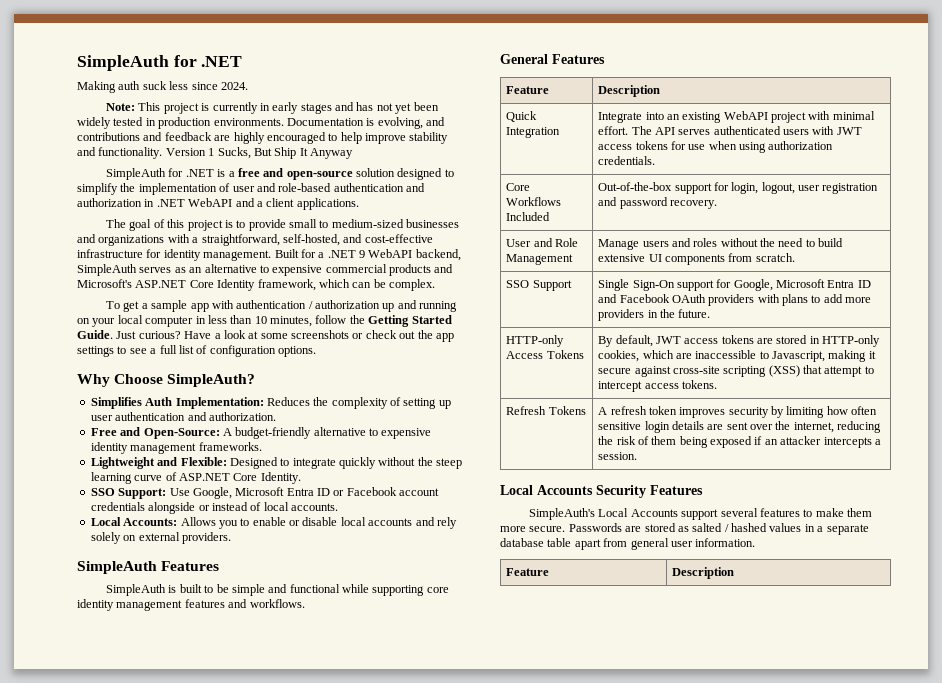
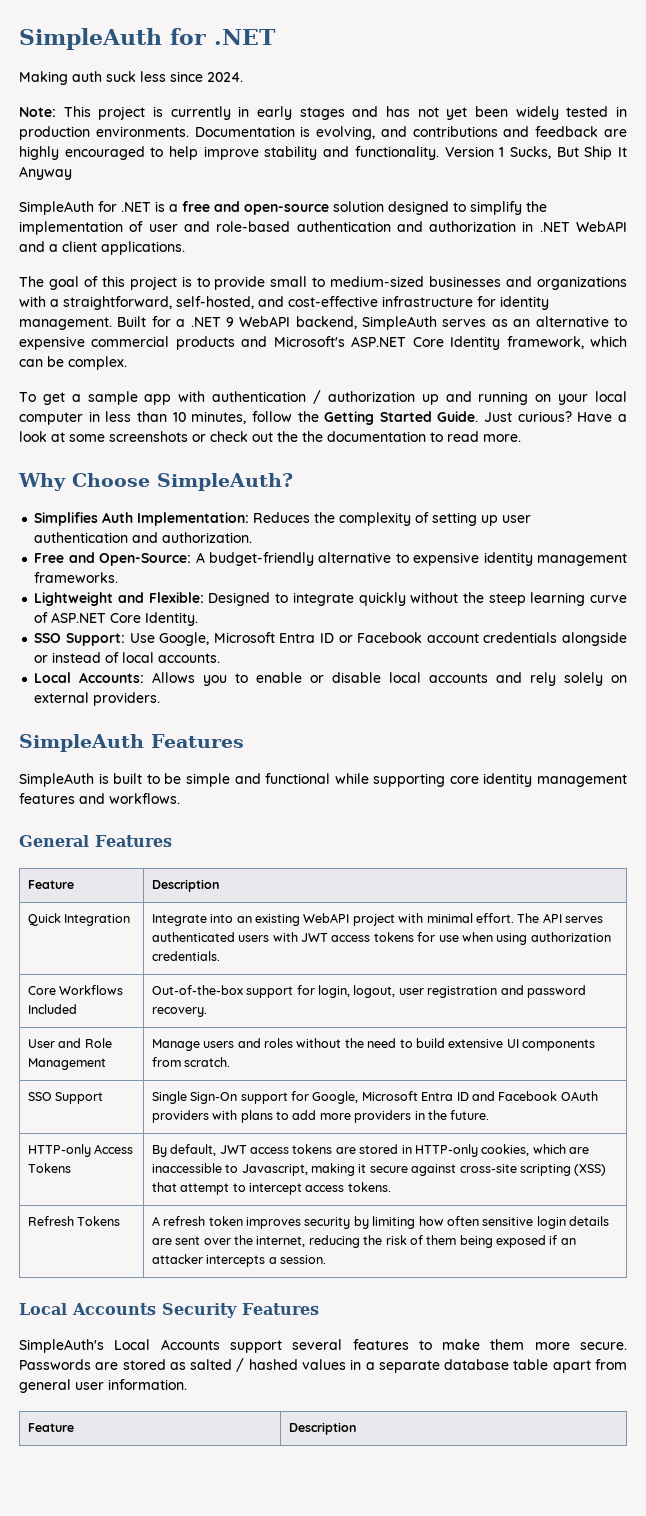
- Have a look at some screenshots or check out the app settings to see a full list of configuration options.
+ Have a look at some screenshots or check out the the documentation to read more.

